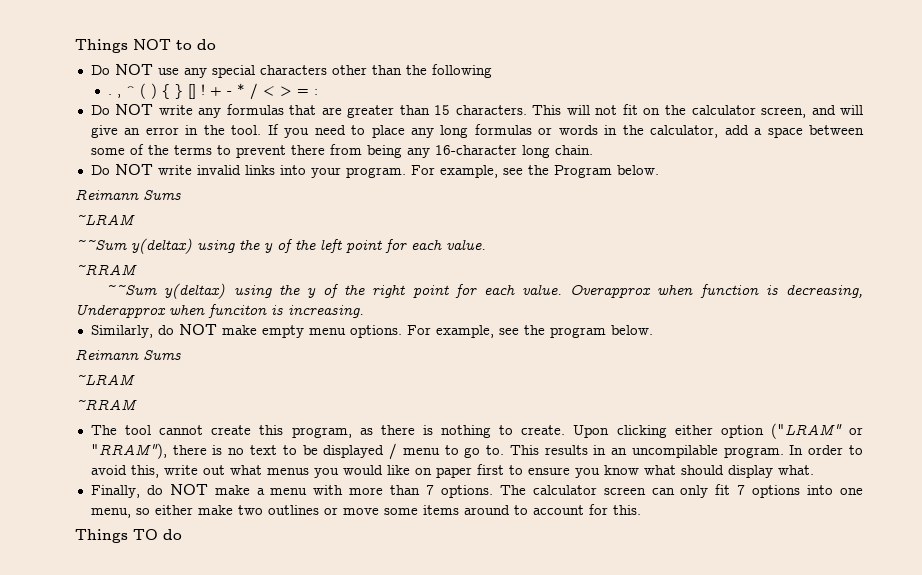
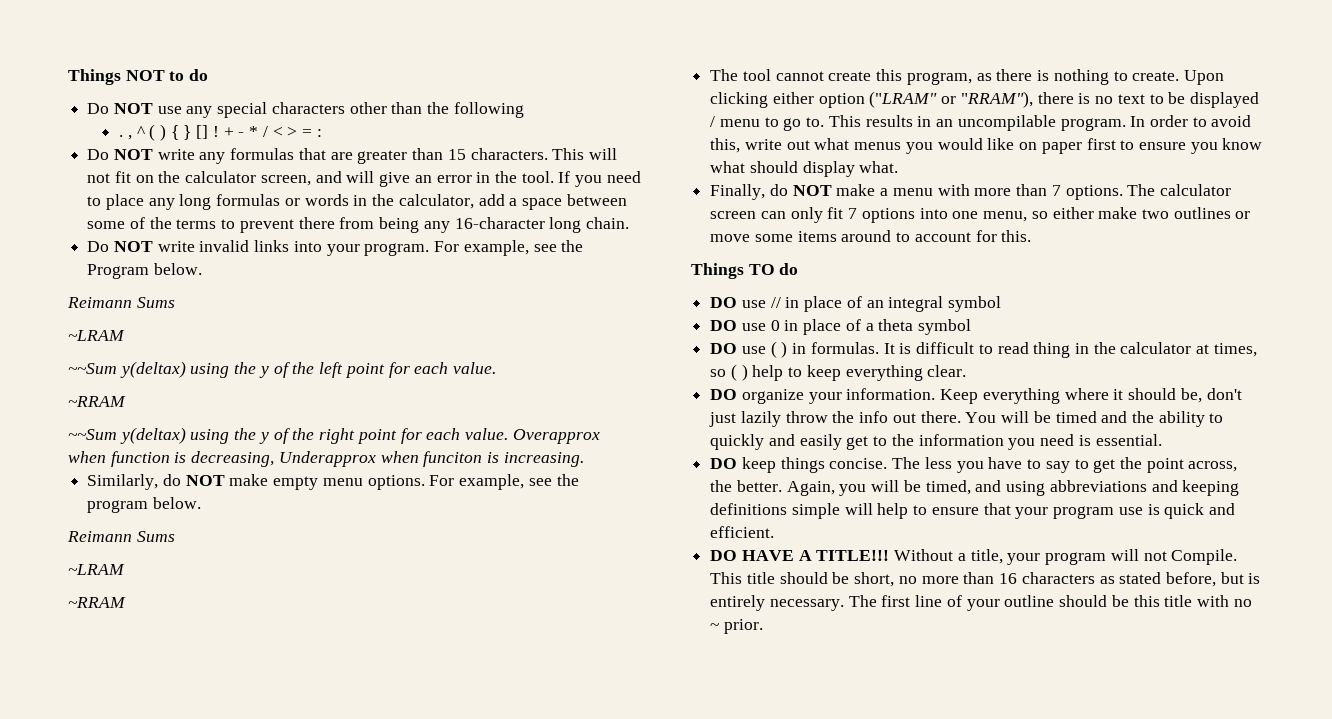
+ DO use // in place of an integral symbol
+ DO use 0 in place of a theta symbol
+ DO use ( ) in formulas. It is difficult to read thing in the calculator at times, so ( ) help to keep everything clear.
+ DO organize your information. Keep everything where it should be, don't just lazily throw the info out there. You will be timed and the ability to quickly and easily get to the information you need is essential.
+ DO keep things concise. The less you have to say to get the point across, the better. Again, you will be timed, and using abbreviations and keeping definitions simple will help to ensure that your program use is quick and efficient.
+ DO HAVE A TITLE!!! Without a title, your program will not Compile. This title should be short, no more than 16 characters as stated before, but is entirely necessary. The first line of your outline should be this title with no ~ prior.

